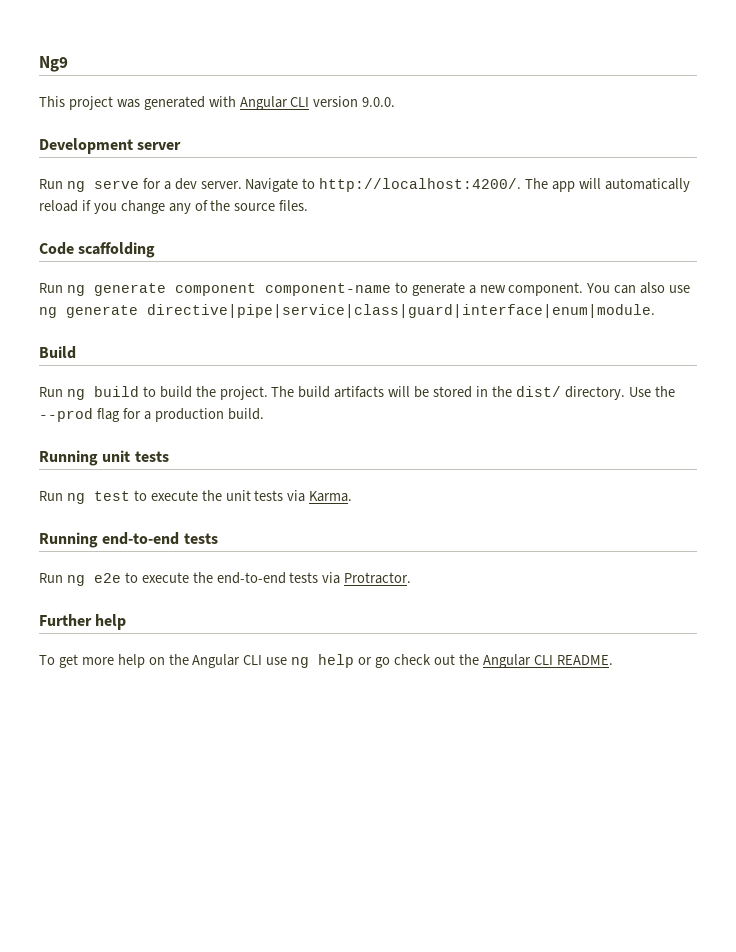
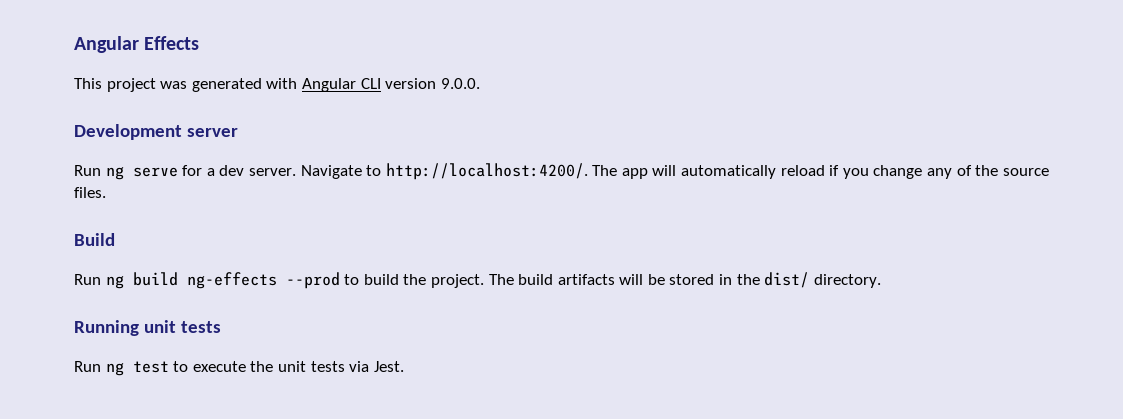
- Ng9
+ Angular Effects
- Code scaffolding
- Run ng generate component component-name to generate a new component. You can also use ng generate directive|pipe|service|class|guard|interface|enum|module.
- Run ng build to build the project.
+ Run ng build ng-effects --prod to build the project.
- Use the --prod flag for a production build.
- Run ng test to execute the unit tests via Karma.
- Running end-to-end tests
- Run ng e2e to execute the end-to-end tests via Protractor.
- Further help
- To get more help on the Angular CLI use ng help or go check out the Angular CLI README.
+ Run ng test to execute the unit tests via Jest.

